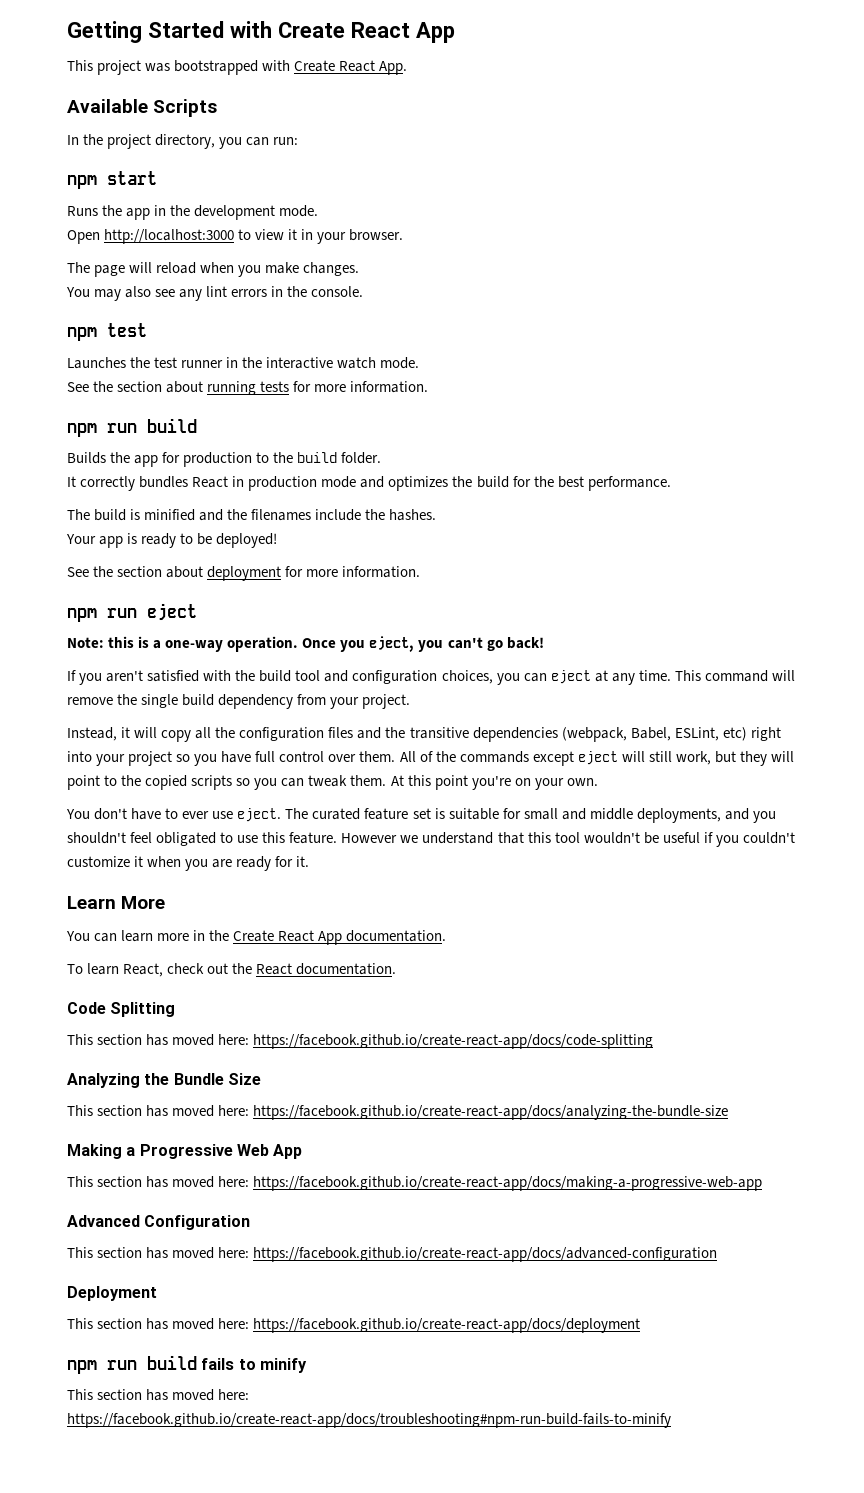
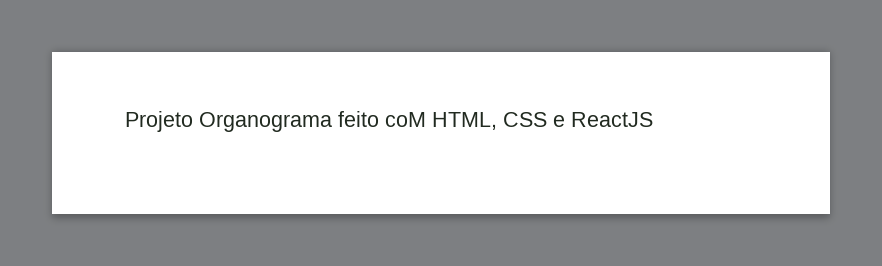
- Getting Started with Create React App
- This project was bootstrapped with Create React App.
- Available Scripts
- In the project directory, you can run:
- npm start
- Runs the app in the development mode.
- Open http://localhost:3000 to view it in your browser.
- The page will reload when you make changes.
- You may also see any lint errors in the console.
- npm test
- Launches the test runner in the interactive watch mode.
- See the section about running tests for more information.
- npm run build
- Builds the app for production to the build folder.
- It correctly bundles React in production mode and optimizes the build for the best performance.
- The build is minified and the filenames include the hashes.
- Your app is ready to be deployed!
- See the section about deployment for more information.
- npm run eject
- Note: this is a one-way operation. Once you eject, you can't go back!
- If you aren't satisfied with the build tool and configuration choices, you can eject at any time. This command will remove the single build dependency from your project.
- Instead, it will copy all the configuration files and the transitive dependencies (webpack, Babel, ESLint, etc) right into your project so you have full control over them. All of the commands except eject will still work, but they will point to the copied scripts so you can tweak them. At this point you're on your own.
- You don't have to ever use eject. The curated feature set is suitable for small and middle deployments, and you shouldn't feel obligated to use this feature. However we understand that this tool wouldn't be useful if you couldn't customize it when you are ready for it.
- Learn More
- You can learn more in the Create React App documentation.
- To learn React, check out the React documentation.
- Code Splitting
- This section has moved here: https://facebook.github.io/create-react-app/docs/code-splitting
- Analyzing the Bundle Size
- This section has moved here: https://facebook.github.io/create-react-app/docs/analyzing-the-bundle-size
- Making a Progressive Web App
- This section has moved here: https://facebook.github.io/create-react-app/docs/making-a-progressive-web-app
- Advanced Configuration
- This section has moved here: https://facebook.github.io/create-react-app/docs/advanced-configuration
- Deployment
- This section has moved here: https://facebook.github.io/create-react-app/docs/deployment
- npm run build fails to minify
- This section has moved here: https://facebook.github.io/create-react-app/docs/troubleshooting#npm-run-build-fails-to-minify
+ Projeto Organograma feito coM HTML, CSS e ReactJS

